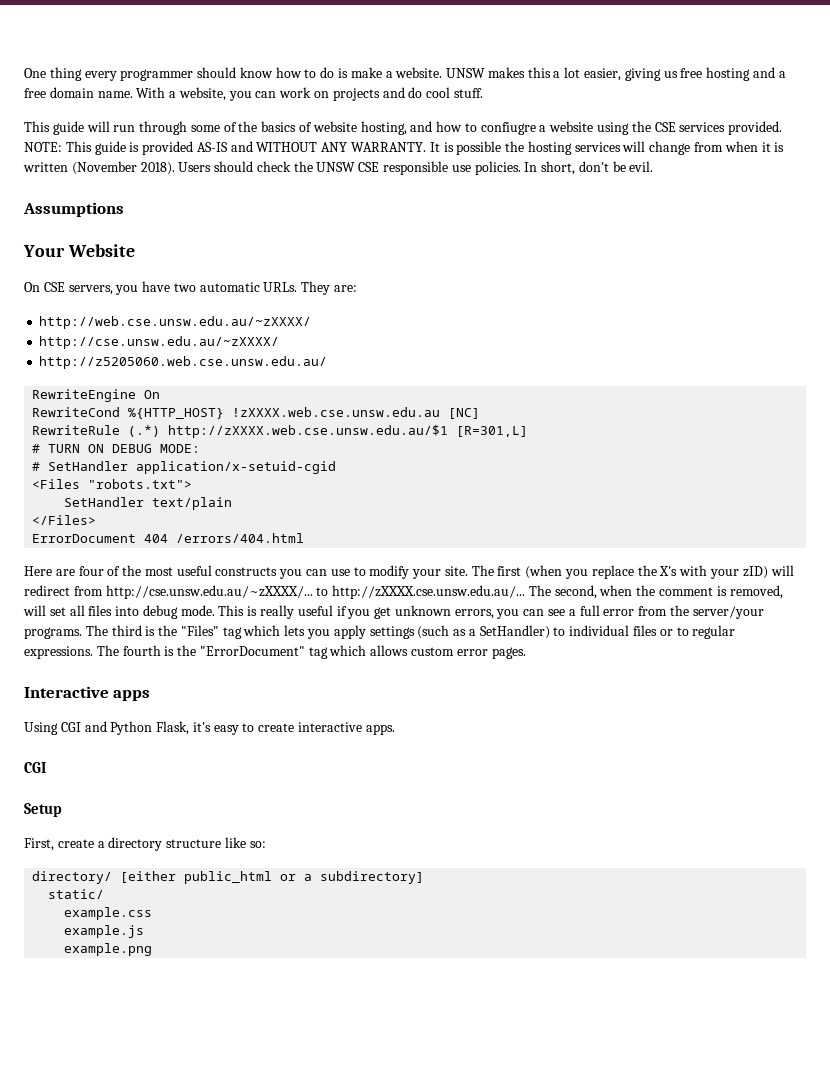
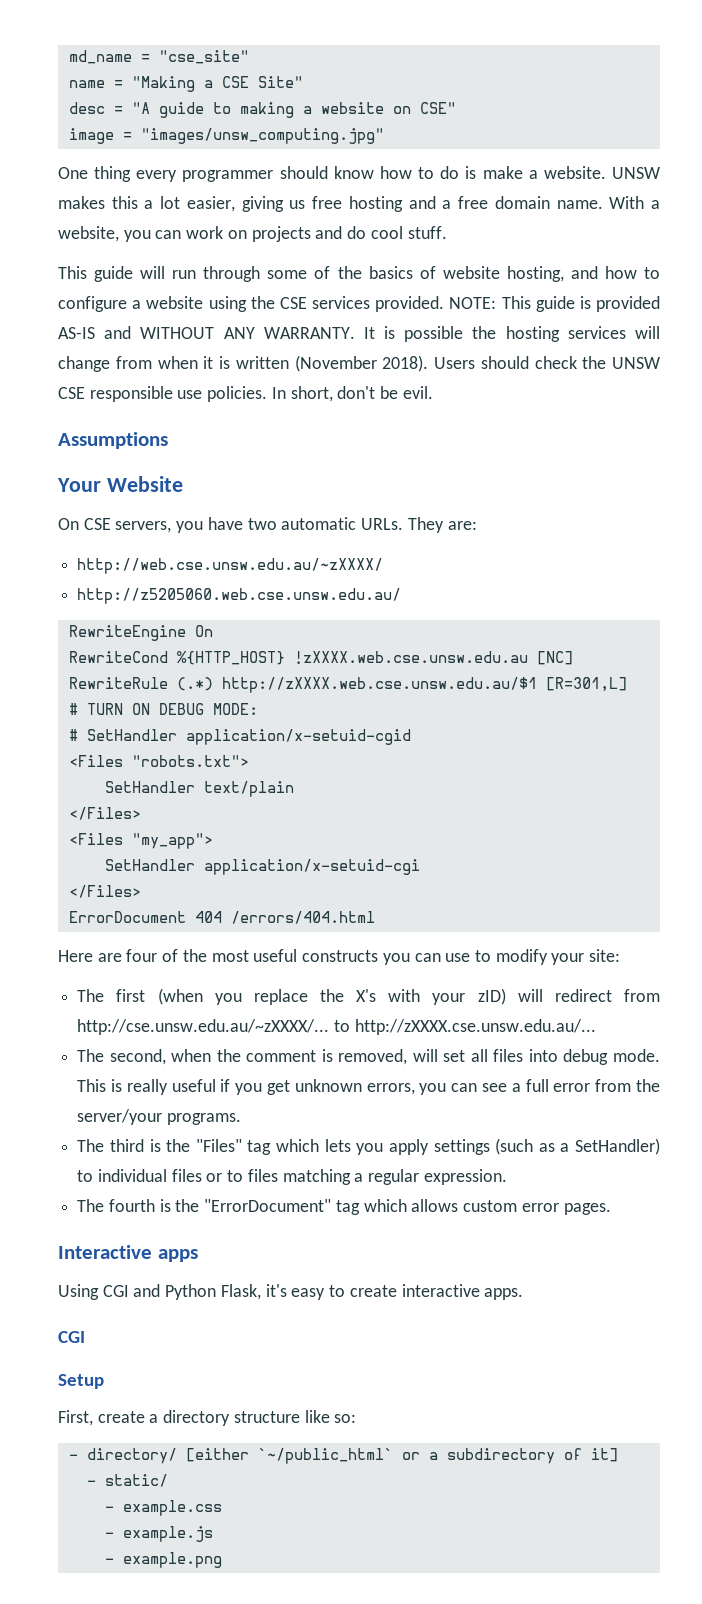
+ md_name = "cse_site"
+ name = "Making a CSE Site"
+ desc = "A guide to making a website on CSE"
+ image = "images/unsw_computing.jpg"
- This guide will run through some of the basics of website hosting, and how to confiugre a website using the CSE services provided.
+ This guide will run through some of the basics of website hosting, and how to configure a website using the CSE services provided.
- http://cse.unsw.edu.au/~zXXXX/
+ <Files "my_app">
+ SetHandler application/x-setuid-cgi
+ </Files>
- Here are four of the most useful constructs you can use to modify your site. The first (when you replace the X's with your zID) will redirect from http://cse.unsw.edu.au/~zXXXX/... to http://zXXXX.cse.unsw.edu.au/... The second, when the comment is removed, will set all files into debug mode.
+ Here are four of the most useful constructs you can use to modify your site:
+ The first (when you replace the X's with your zID) will redirect from http://cse.unsw.edu.au/~zXXXX/... to http://zXXXX.cse.unsw.edu.au/...
+ The second, when the comment is removed, will set all files into debug mode.
- This is really useful if you get unknown errors, you can see a full error from the server/your programs. The third is the "Files" tag which lets you apply settings (such as a SetHandler) to individual files or to regular expressions. The fourth is the "ErrorDocument" tag which allows custom error pages.
+ This is really useful if you get unknown errors, you can see a full error from the server/your programs.
+ The third is the "Files" tag which lets you apply settings (such as a SetHandler) to individual files or to files matching a regular expression.
+ The fourth is the "ErrorDocument" tag which allows custom error pages.
- directory/ [either public_html or a subdirectory]
- static/
+ - directory/ [either `~/public_html` or a subdirectory of it]
+ - static/
- example.css
+ - example.css
- example.js
+ - example.js
- example.png
+ - example.png

